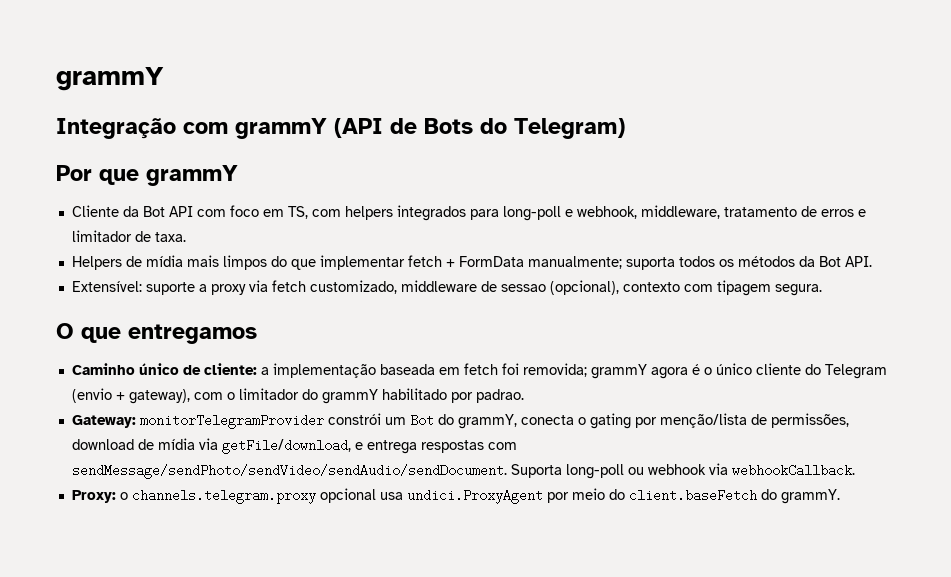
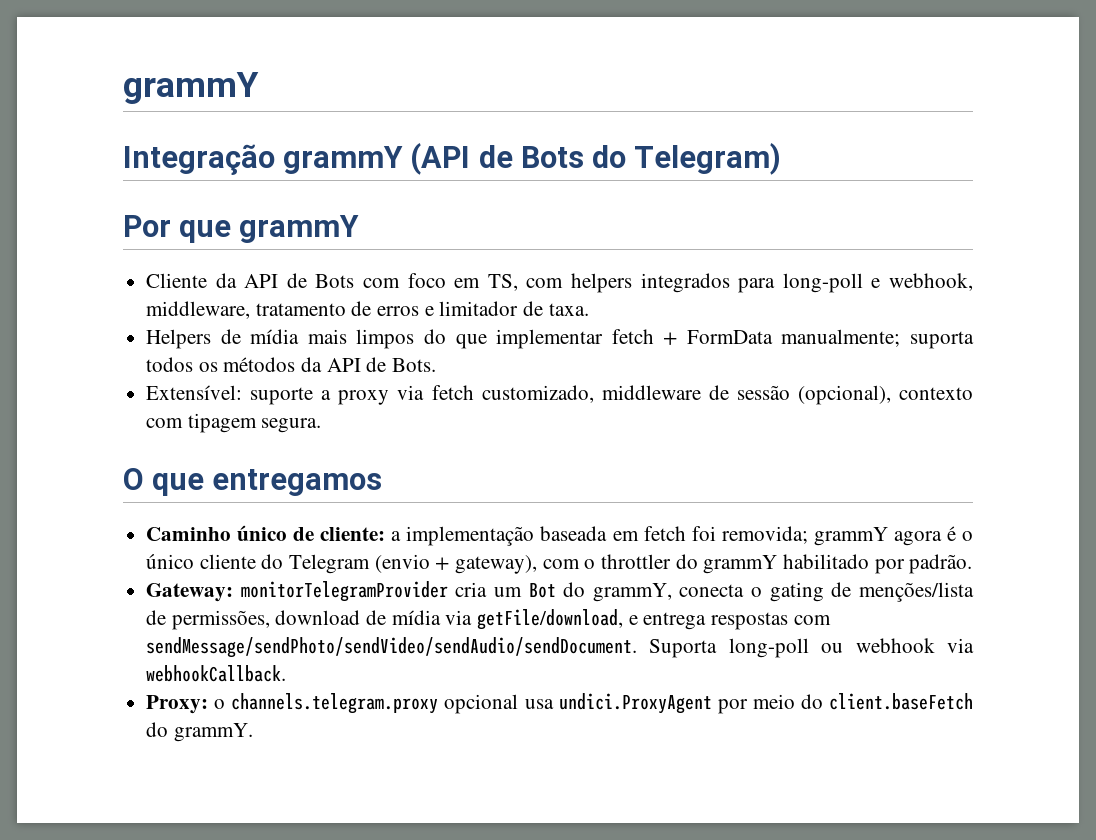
- Integração com grammY (API de Bots do Telegram)
+ Integração grammY (API de Bots do Telegram)
- Cliente da Bot API com foco em TS, com helpers integrados para long-poll e webhook, middleware, tratamento de erros e limitador de taxa.
+ Cliente da API de Bots com foco em TS, com helpers integrados para long-poll e webhook, middleware, tratamento de erros e limitador de taxa.
- Helpers de mídia mais limpos do que implementar fetch + FormData manualmente; suporta todos os métodos da Bot API.
+ Helpers de mídia mais limpos do que implementar fetch + FormData manualmente; suporta todos os métodos da API de Bots.
- Extensível: suporte a proxy via fetch customizado, middleware de sessao (opcional), contexto com tipagem segura.
+ Extensível: suporte a proxy via fetch customizado, middleware de sessão (opcional), contexto com tipagem segura.
- Caminho único de cliente: a implementação baseada em fetch foi removida; grammY agora é o único cliente do Telegram (envio + gateway), com o limitador do grammY habilitado por padrao.
+ Caminho único de cliente: a implementação baseada em fetch foi removida; grammY agora é o único cliente do Telegram (envio + gateway), com o throttler do grammY habilitado por padrão.
- Gateway: monitorTelegramProvider constrói um Bot do grammY, conecta o gating por menção/lista de permissões, download de mídia via getFile/download, e entrega respostas com sendMessage/sendPhoto/sendVideo/sendAudio/sendDocument.
+ Gateway: monitorTelegramProvider cria um Bot do grammY, conecta o gating de menções/lista de permissões, download de mídia via getFile/download, e entrega respostas com sendMessage/sendPhoto/sendVideo/sendAudio/sendDocument.

